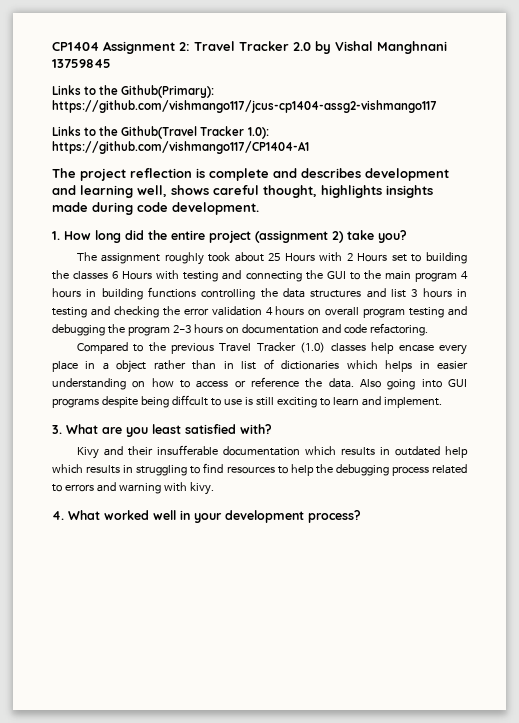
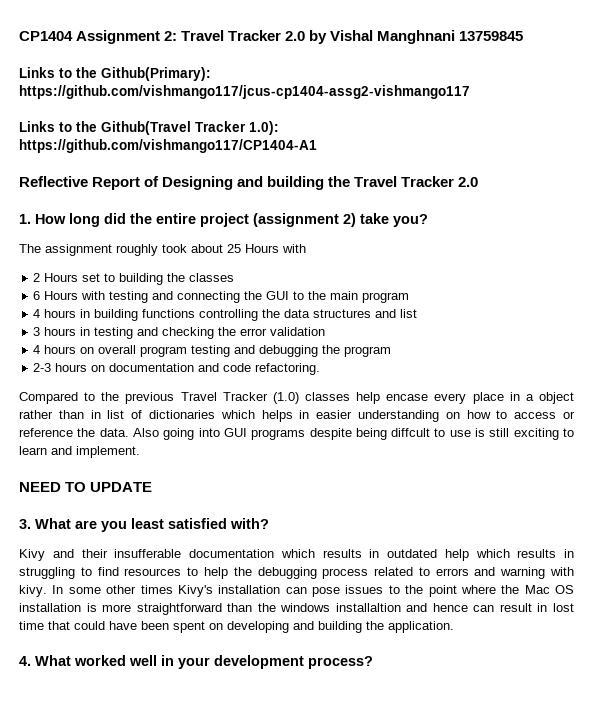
- The project reflection is complete and describes development and learning well, shows careful thought, highlights insights made during code development.
+ Reflective Report of Designing and building the Travel Tracker 2.0
- The assignment roughly took about 25 Hours with 2 Hours set to building the classes 6 Hours with testing and connecting the GUI to the main program 4 hours in building functions controlling the data structures and list 3 hours in testing and checking the error validation 4 hours on overall program testing and debugging the program 2-3 hours on documentation and code refactoring.
+ The assignment roughly took about 25 Hours with
+ 2 Hours set to building the classes
+ 6 Hours with testing and connecting the GUI to the main program
+ 4 hours in building functions controlling the data structures and list
+ 3 hours in testing and checking the error validation
+ 4 hours on overall program testing and debugging the program
+ 2-3 hours on documentation and code refactoring.
+ NEED TO UPDATE
+ In some other times Kivy's installation can pose issues to the point where the Mac OS installation is more straightforward than the windows installaltion and hence can result in lost time that could have been spent on developing and building the application.

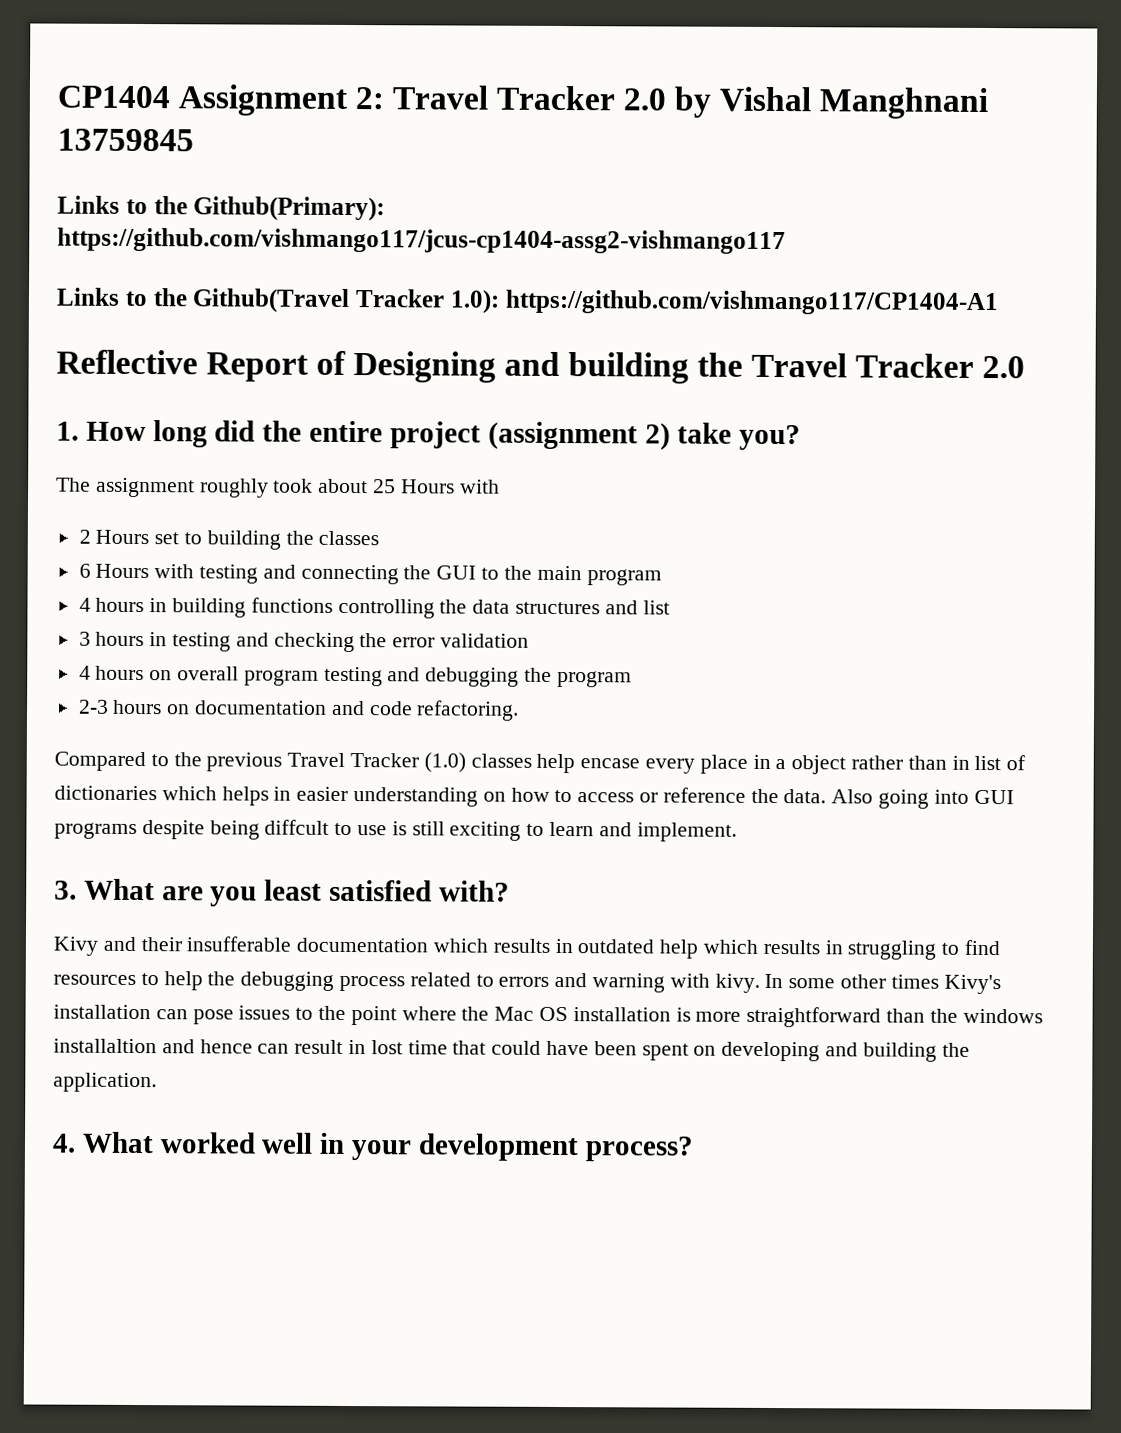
- NEED TO UPDATE

